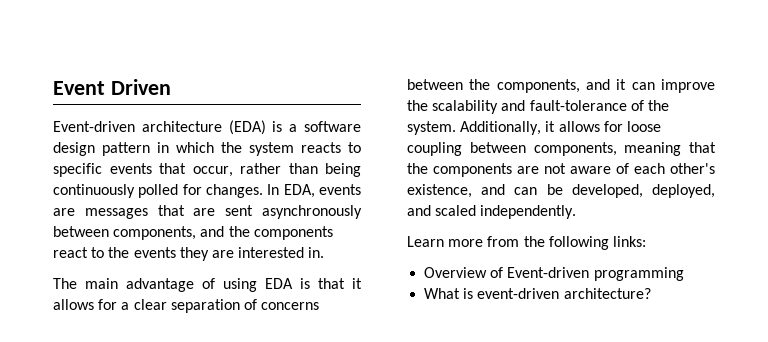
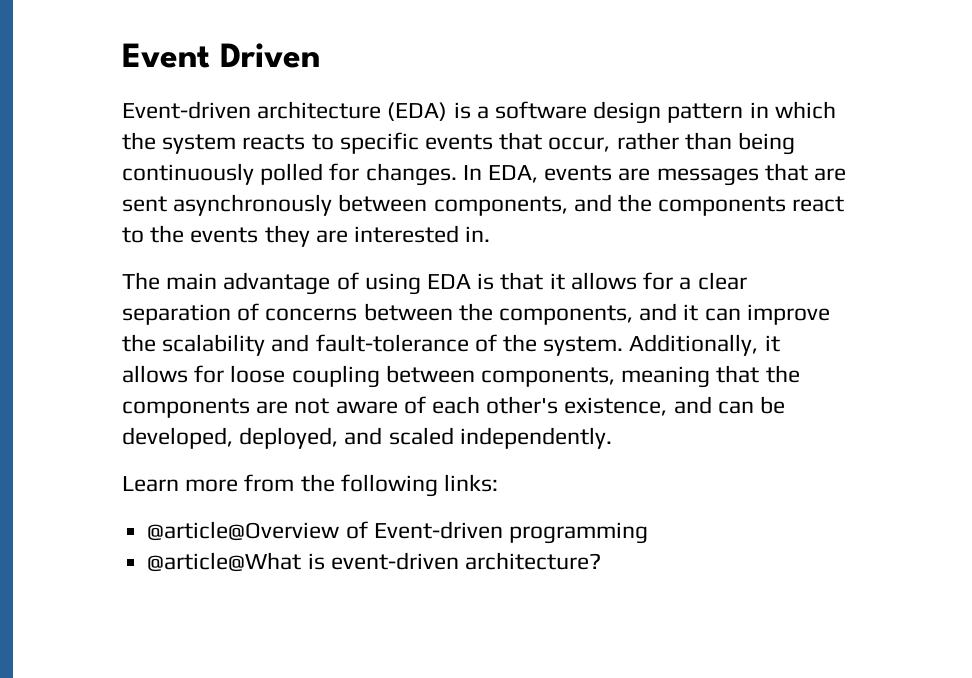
- Overview of Event-driven programming
+ @article@Overview of Event-driven programming
- What is event-driven architecture?
+ @article@What is event-driven architecture?

